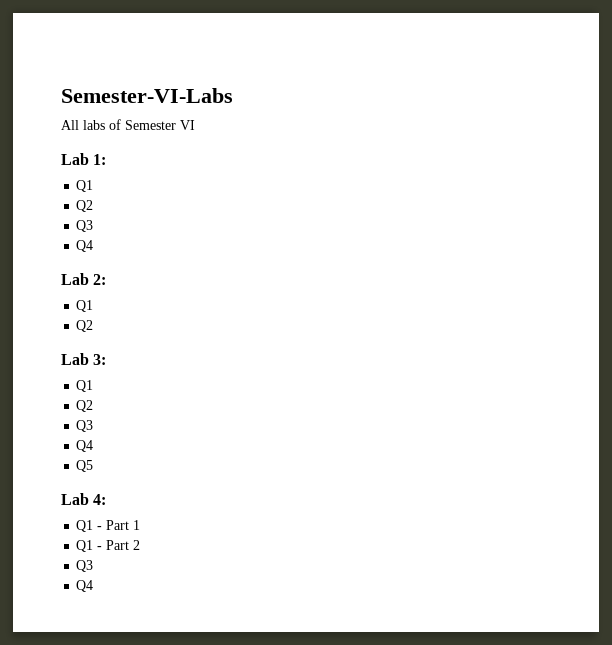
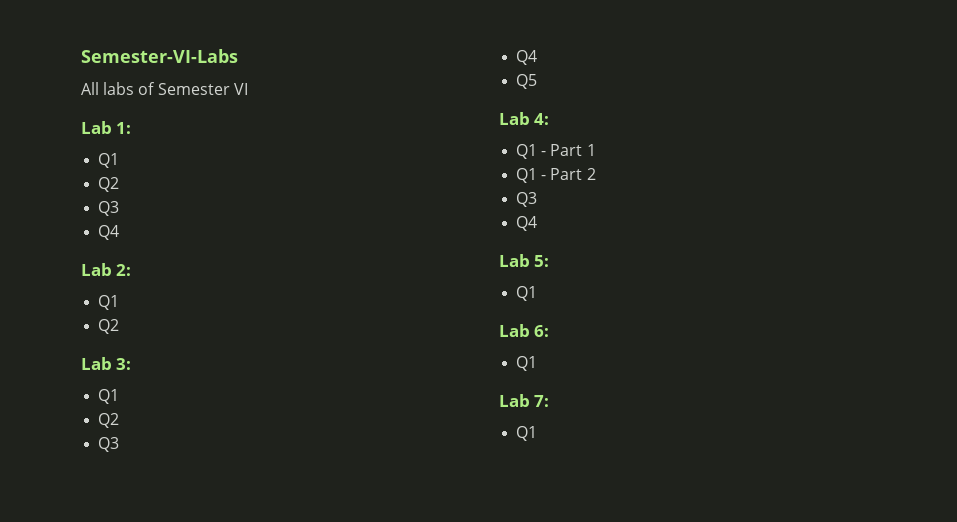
+ Lab 5:
+ Q1
+ Lab 6:
+ Q1
+ Lab 7:
+ Q1

